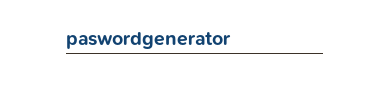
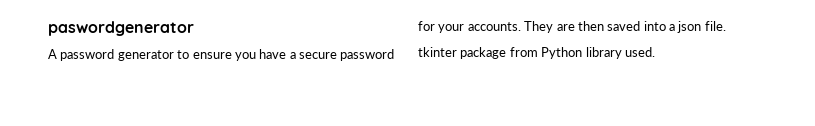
+ A password generator to ensure you have a secure password for your accounts. They are then saved into a json file.
+ tkinter package from Python library used.

